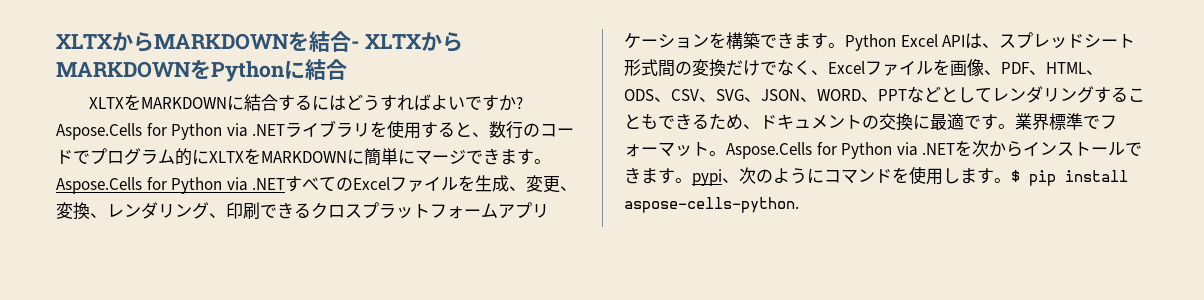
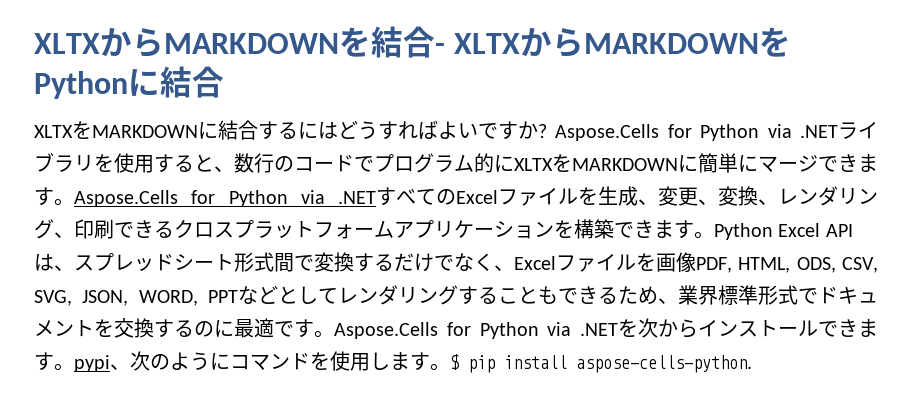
- Python Excel APIは、スプレッドシート形式間の変換だけでなく、Excelファイルを画像、PDF、HTML、ODS、CSV、SVG、JSON、WORD、PPTなどとしてレンダリングすることもできるため、ドキュメントの交換に最適です。業界標準でフォーマット。
+ Python Excel APIは、スプレッドシート形式間で変換するだけでなく、Excelファイルを画像PDF, HTML, ODS, CSV, SVG, JSON, WORD, PPTなどとしてレンダリングすることもできるため、業界標準形式でドキュメントを交換するのに最適です。

